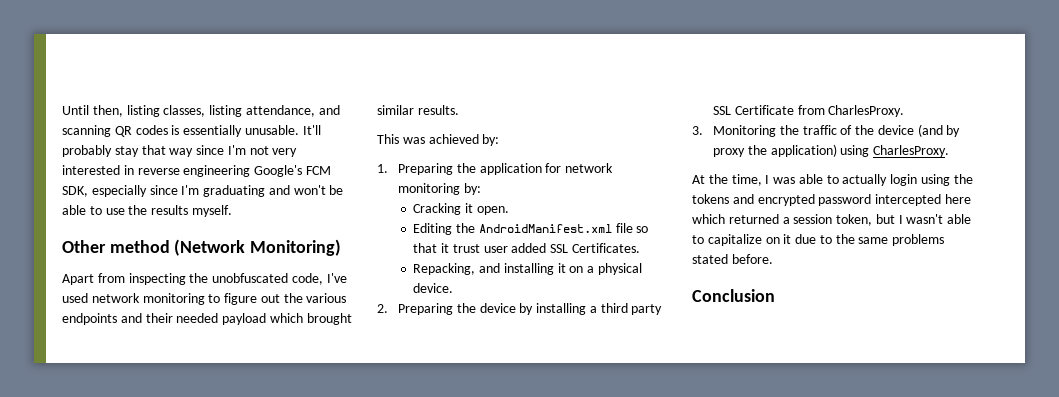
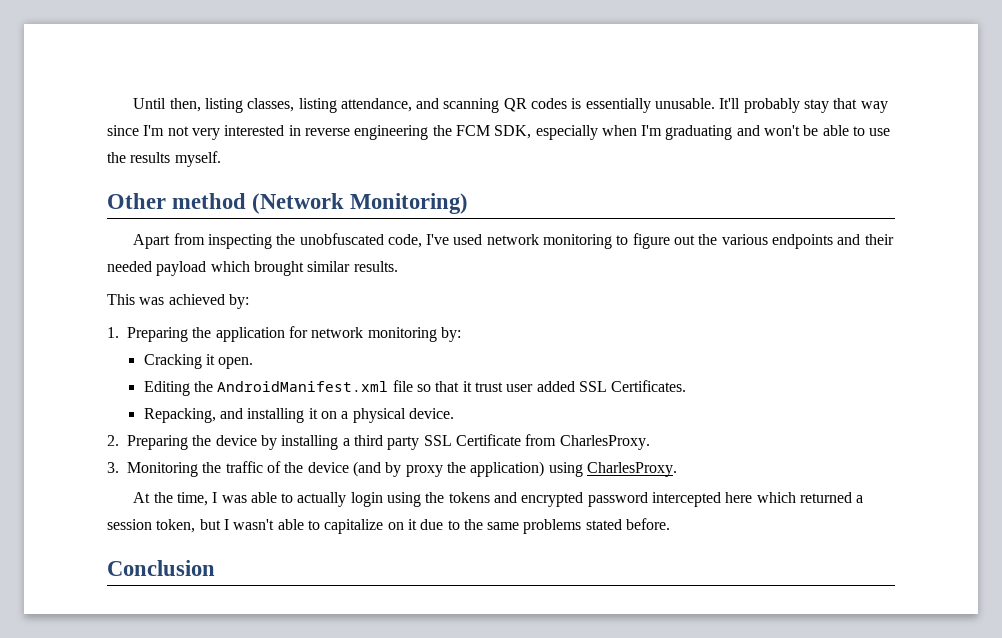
- It'll probably stay that way since I'm not very interested in reverse engineering Google's FCM SDK, especially since I'm graduating and won't be able to use the results myself.
+ It'll probably stay that way since I'm not very interested in reverse engineering the FCM SDK, especially when I'm graduating and won't be able to use the results myself.

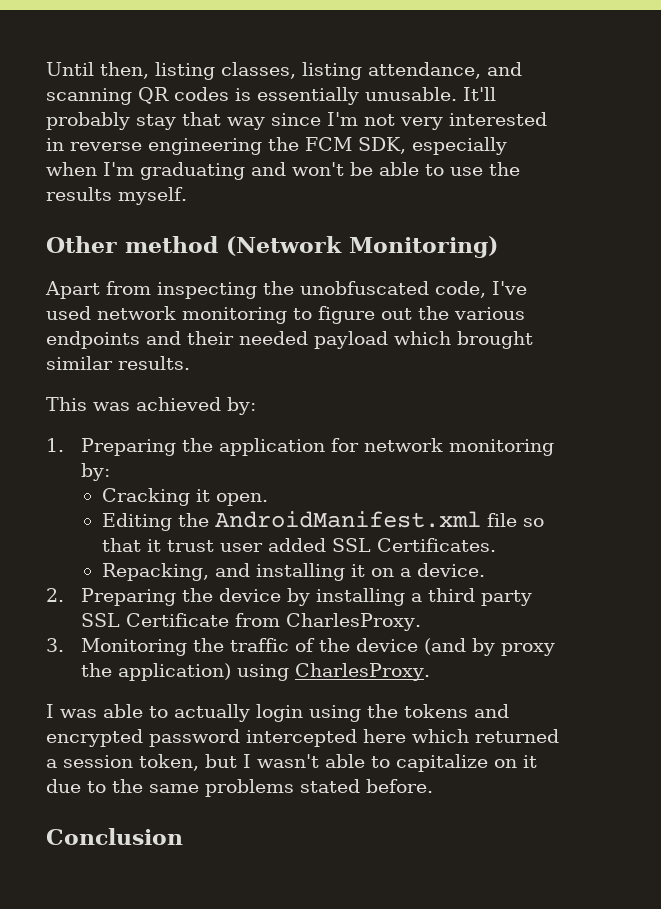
- Repacking, and installing it on a physical device.
+ Repacking, and installing it on a device.
- At the time, I was able to actually login using the tokens and encrypted password intercepted here which returned a session token, but I wasn't able to capitalize on it due to the same problems stated before.
+ I was able to actually login using the tokens and encrypted password intercepted here which returned a session token, but I wasn't able to capitalize on it due to the same problems stated before.

